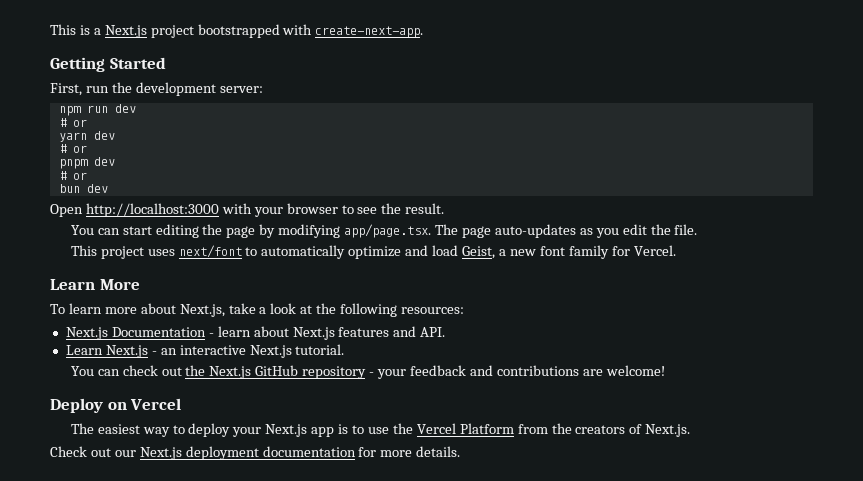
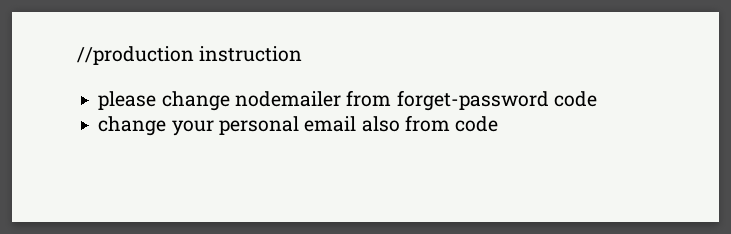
- This is a Next.js project bootstrapped with create-next-app.
- Getting Started
- First, run the development server:
- npm run dev
- # or
- yarn dev
- # or
- pnpm dev
- # or
- bun dev
- Open http://localhost:3000 with your browser to see the result.
- You can start editing the page by modifying app/page.tsx. The page auto-updates as you edit the file.
- This project uses next/font to automatically optimize and load Geist, a new font family for Vercel.
- Learn More
- To learn more about Next.js, take a look at the following resources:
- Next.js Documentation - learn about Next.js features and API.
- Learn Next.js - an interactive Next.js tutorial.
- You can check out the Next.js GitHub repository - your feedback and contributions are welcome!
- Deploy on Vercel
- The easiest way to deploy your Next.js app is to use the Vercel Platform from the creators of Next.js.
- Check out our Next.js deployment documentation for more details.
+ //production instruction
+ please change nodemailer from forget-password code
+ change your personal email also from code

